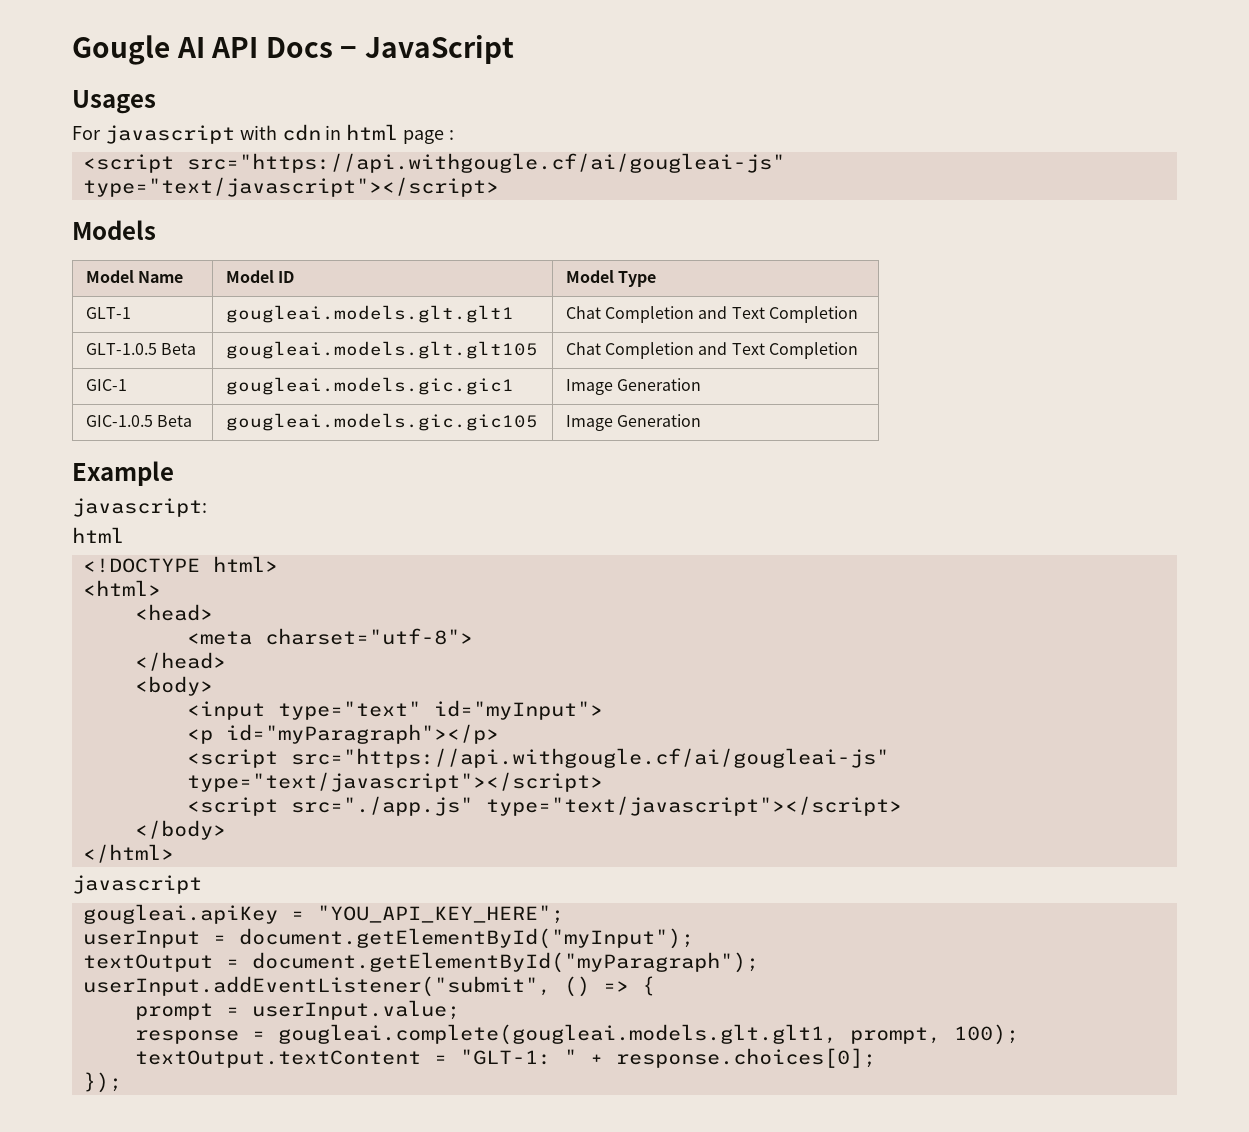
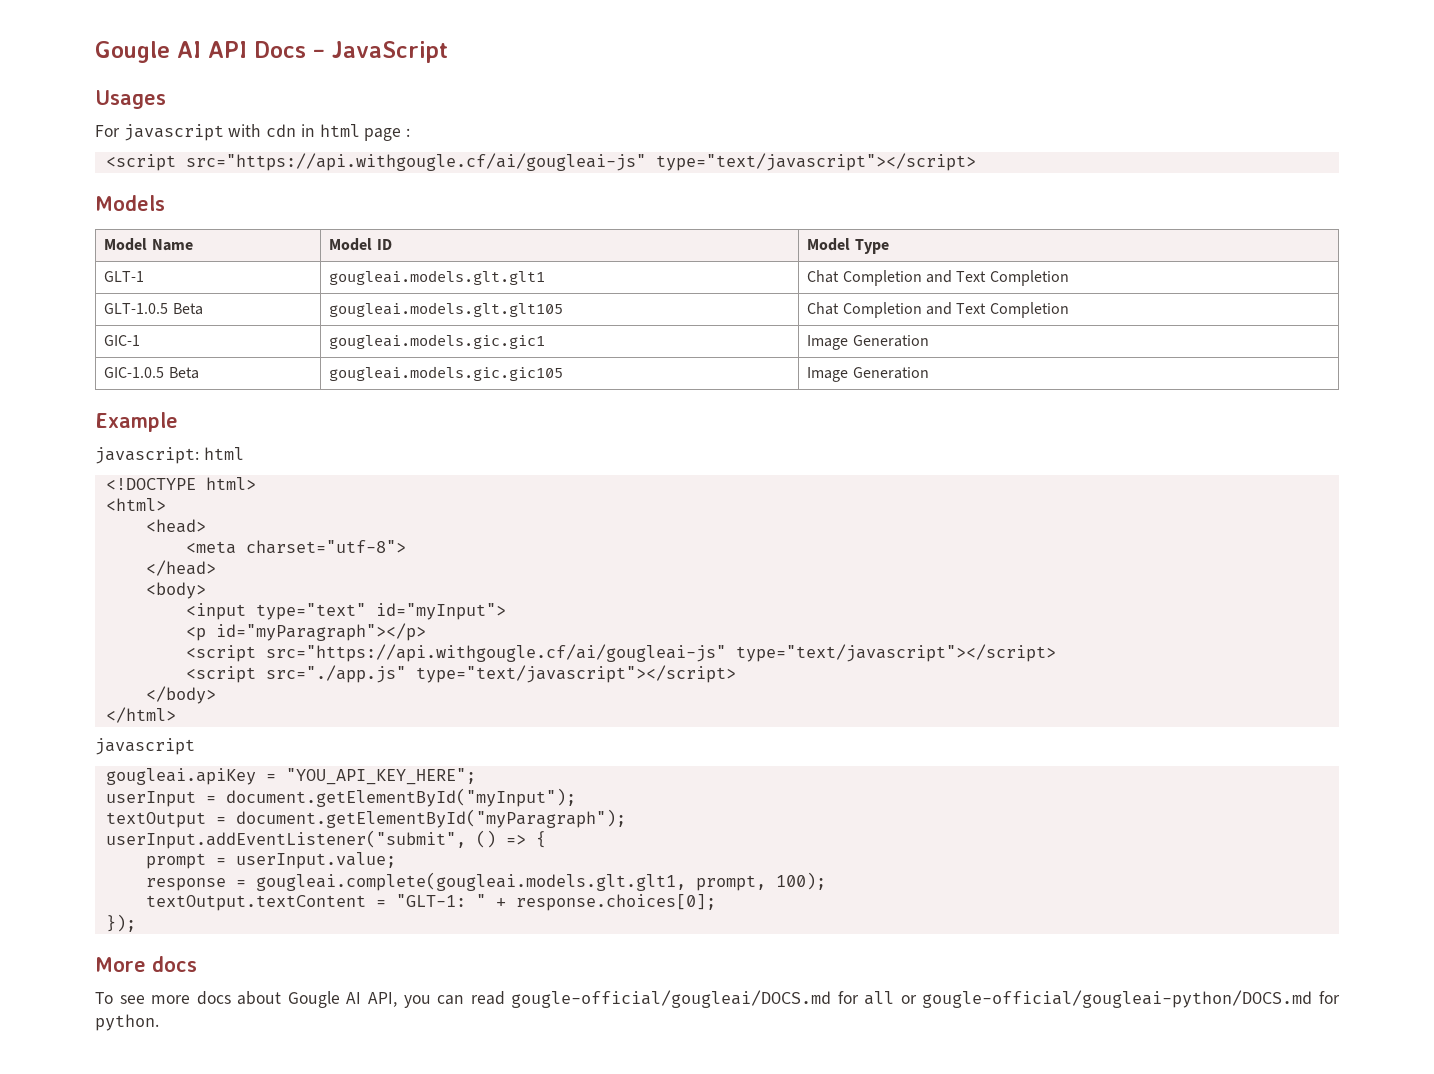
- javascript:
- html
+ javascript: html
+ More docs
+ To see more docs about Gougle AI API, you can read gougle-official/gougleai/DOCS.md for all or gougle-official/gougleai-python/DOCS.md for python.

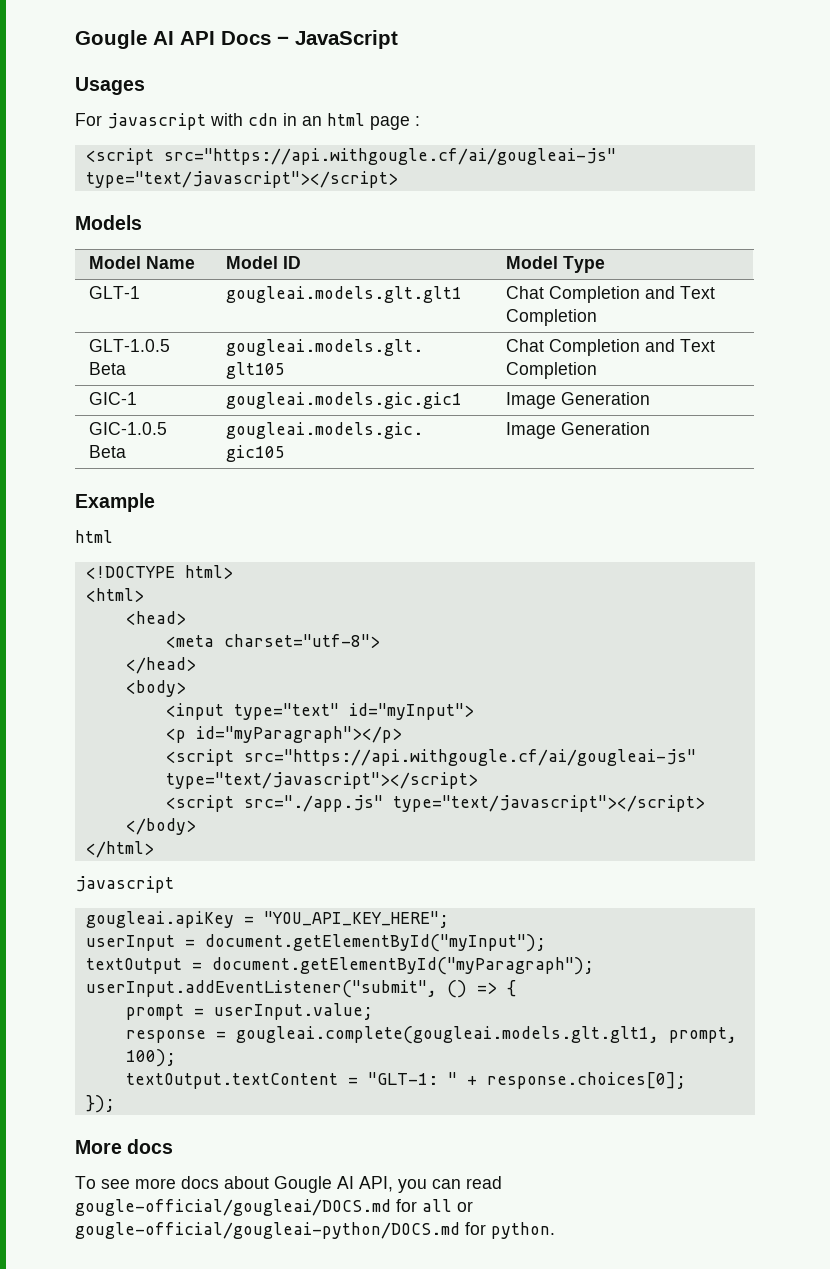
- For javascript with cdn in html page :
+ For javascript with cdn in an html page :
  Example
- javascript: html
+ html

